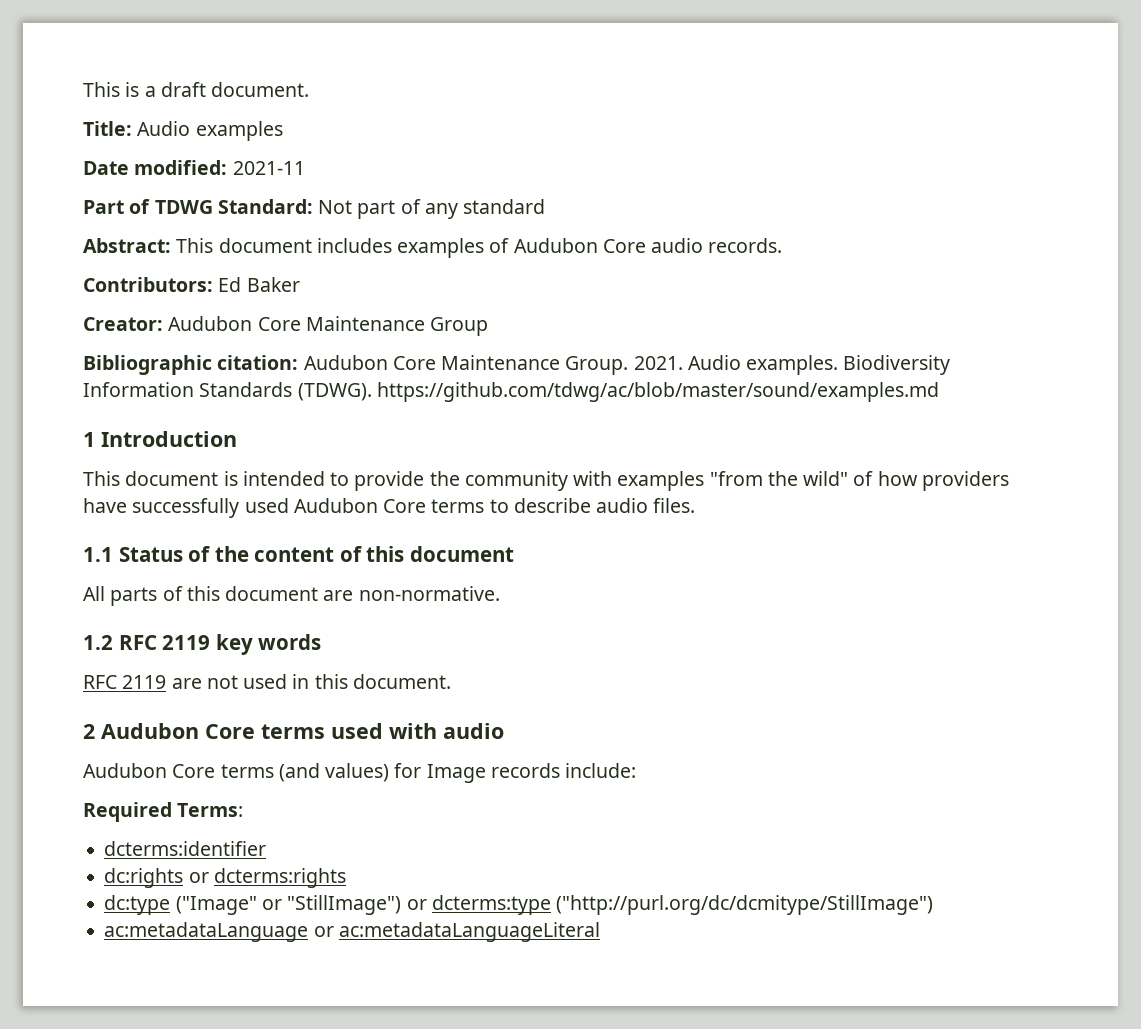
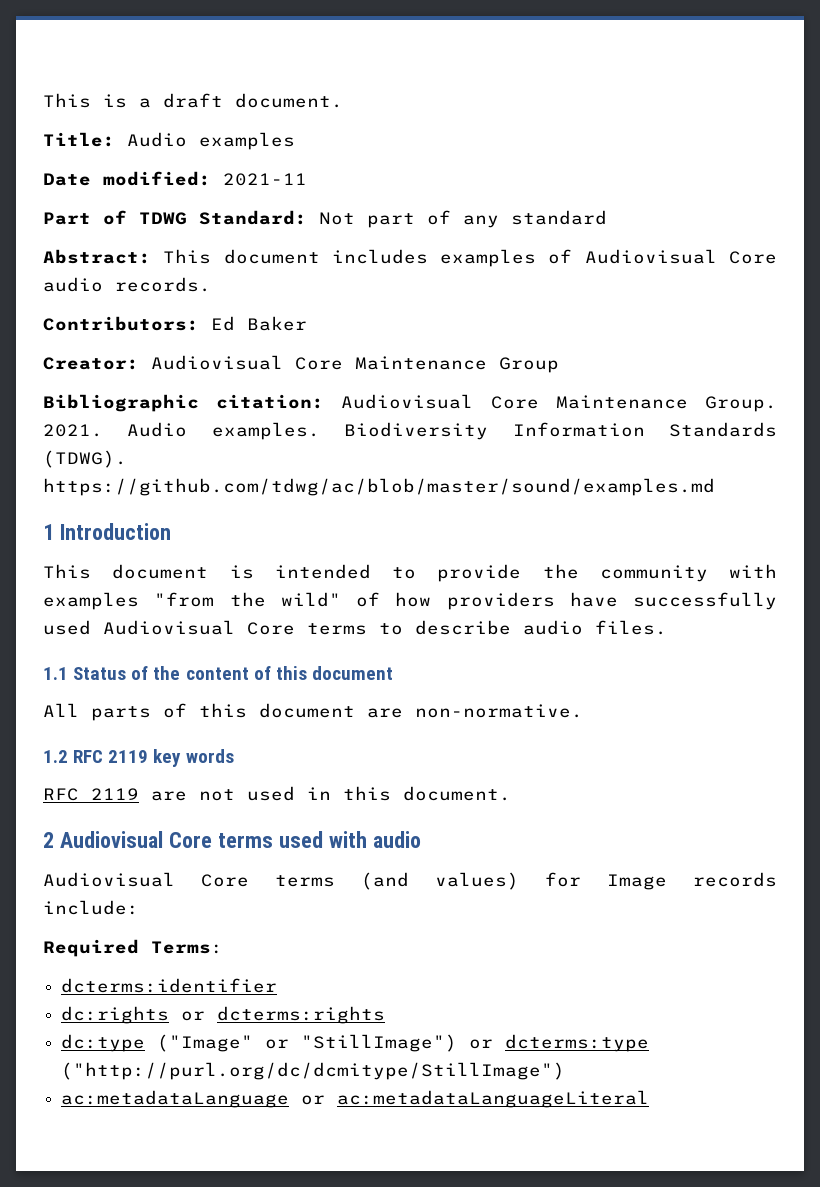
- Abstract: This document includes examples of Audubon Core audio records.
+ Abstract: This document includes examples of Audiovisual Core audio records.
- Creator: Audubon Core Maintenance Group
+ Creator: Audiovisual Core Maintenance Group
- Bibliographic citation: Audubon Core Maintenance Group.
+ Bibliographic citation: Audiovisual Core Maintenance Group.
- This document is intended to provide the community with examples "from the wild" of how providers have successfully used Audubon Core terms to describe audio files.
+ This document is intended to provide the community with examples "from the wild" of how providers have successfully used Audiovisual Core terms to describe audio files.
- 2 Audubon Core terms used with audio
+ 2 Audiovisual Core terms used with audio
- Audubon Core terms (and values) for Image records include:
+ Audiovisual Core terms (and values) for Image records include:

